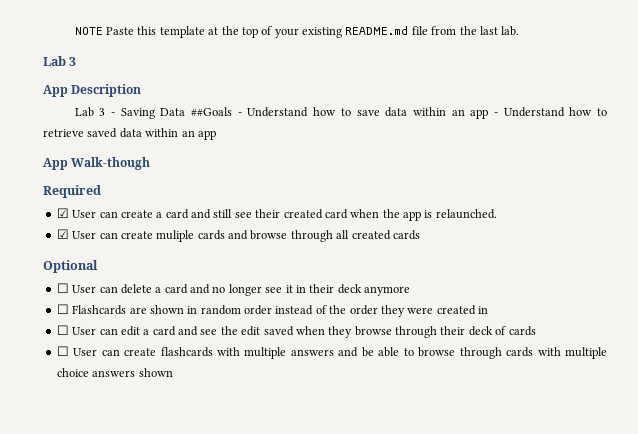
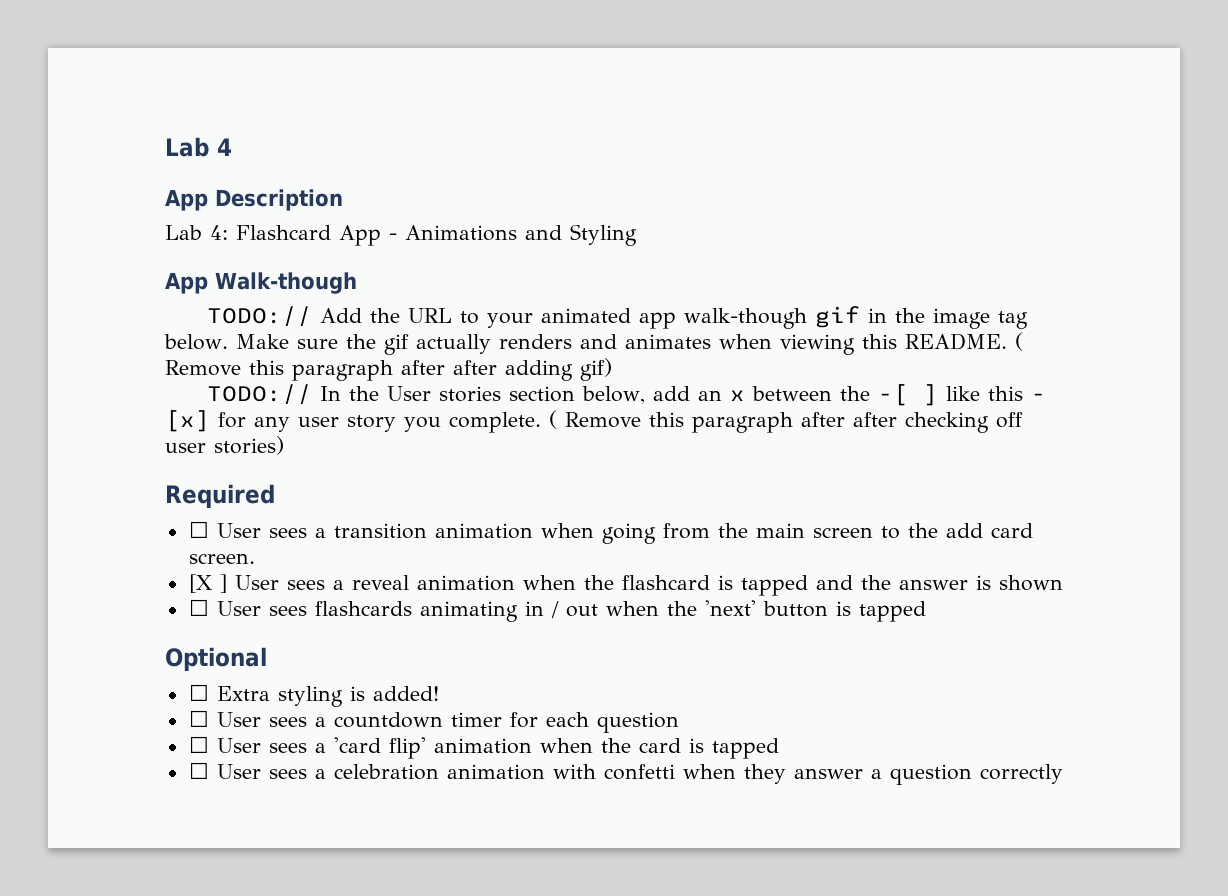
- NOTE Paste this template at the top of your existing README.md file from the last lab.
- Lab 3
+ Lab 4
  App Description
- Lab 3 - Saving Data ##Goals - Understand how to save data within an app - Understand how to retrieve saved data within an app
+ Lab 4: Flashcard App - Animations and Styling
  App Walk-though
+ TODO:// Add the URL to your animated app walk-though gif in the image tag below. Make sure the gif actually renders and animates when viewing this README. ( Remove this paragraph after after adding gif)
+ TODO:// In the User stories section below, add an x between the -[ ] like this - [x] for any user story you complete. ( Remove this paragraph after after checking off user stories)
  Required
- ☑ User can create a card and still see their created card when the app is relaunched.
- ☑ User can create muliple cards and browse through all created cards
+ ☐ User sees a transition animation when going from the main screen to the add card screen.
+ [X ] User sees a reveal animation when the flashcard is tapped and the answer is shown
+ ☐ User sees flashcards animating in / out when the 'next' button is tapped
  Optional
- ☐ User can delete a card and no longer see it in their deck anymore
- ☐ Flashcards are shown in random order instead of the order they were created in
- ☐ User can edit a card and see the edit saved when they browse through their deck of cards
- ☐ User can create flashcards with multiple answers and be able to browse through cards with multiple choice answers shown
+ ☐ Extra styling is added!
+ ☐ User sees a countdown timer for each question
+ ☐ User sees a 'card flip' animation when the card is tapped
+ ☐ User sees a celebration animation with confetti when they answer a question correctly

